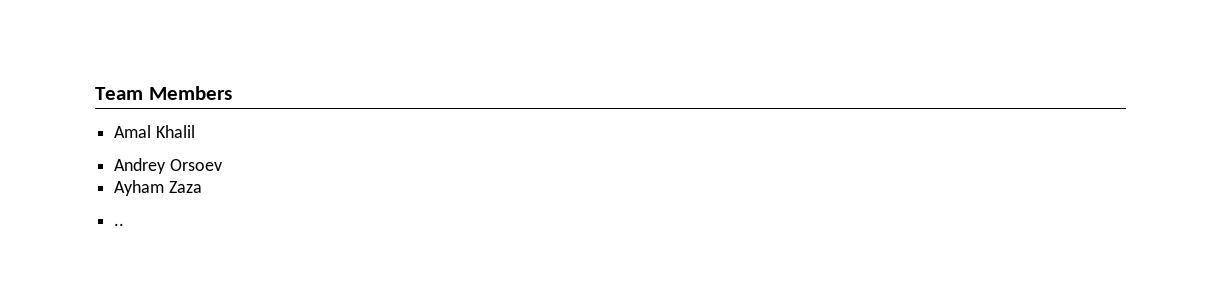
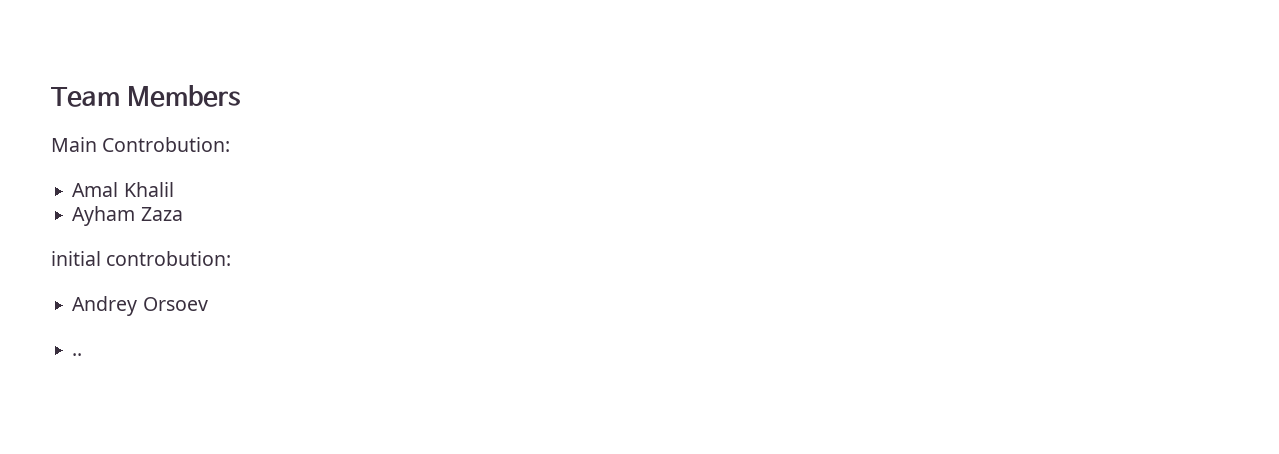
+ Main Controbution:
+ Ayham Zaza
+ initial controbution:
- Ayham Zaza

